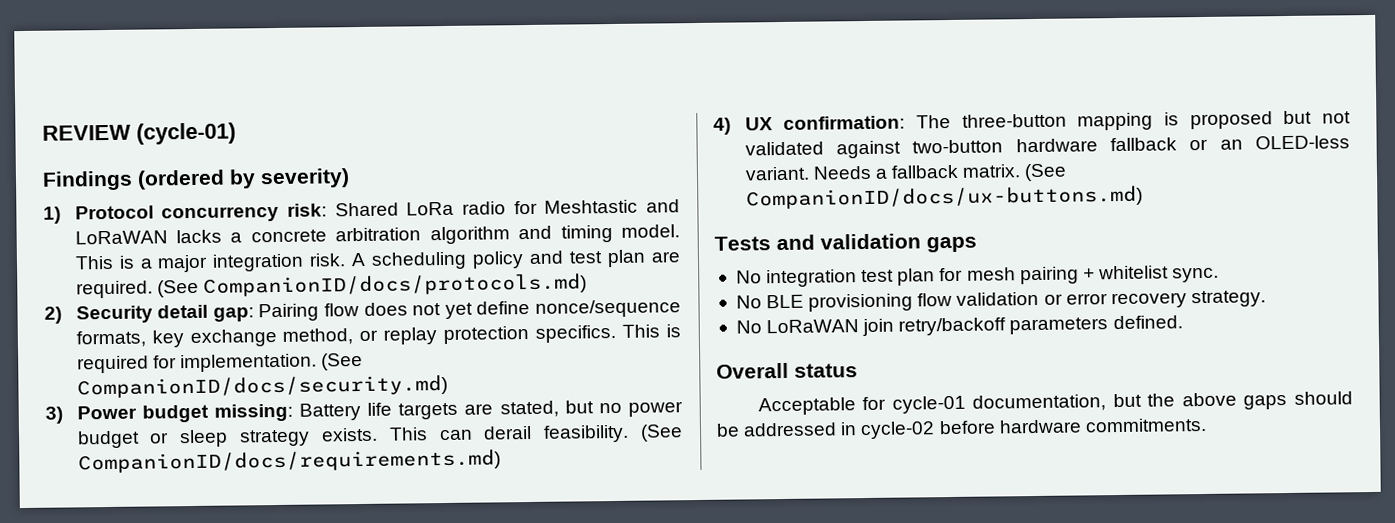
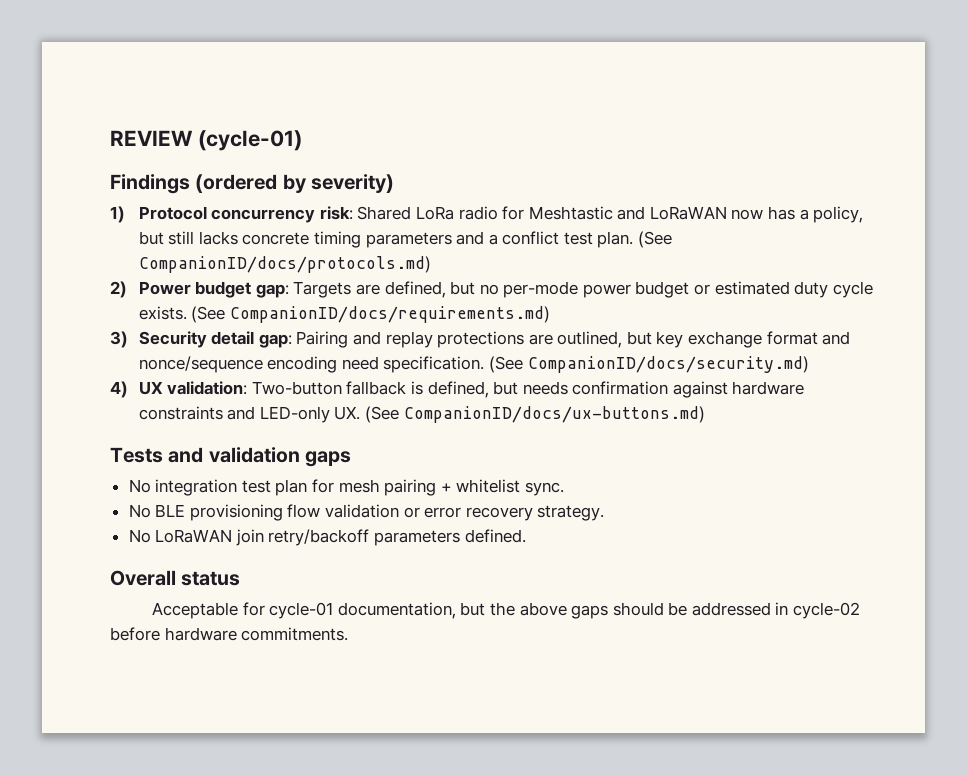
- 1) Protocol concurrency risk: Shared LoRa radio for Meshtastic and LoRaWAN lacks a concrete arbitration algorithm and timing model. This is a major integration risk. A scheduling policy and test plan are required. (See CompanionID/docs/protocols.md)
- 2) Security detail gap: Pairing flow does not yet define nonce/sequence formats, key exchange method, or replay protection specifics. This is required for implementation. (See CompanionID/docs/security.md)
- 3) Power budget missing: Battery life targets are stated, but no power budget or sleep strategy exists. This can derail feasibility. (See CompanionID/docs/requirements.md)
- 4) UX confirmation: The three-button mapping is proposed but not validated against two-button hardware fallback or an OLED-less variant. Needs a fallback matrix. (See CompanionID/docs/ux-buttons.md)
+ 1) Protocol concurrency risk: Shared LoRa radio for Meshtastic and LoRaWAN now has a policy, but still lacks concrete timing parameters and a conflict test plan. (See CompanionID/docs/protocols.md)
+ 2) Power budget gap: Targets are defined, but no per-mode power budget or estimated duty cycle exists. (See CompanionID/docs/requirements.md)
+ 3) Security detail gap: Pairing and replay protections are outlined, but key exchange format and nonce/sequence encoding need specification. (See CompanionID/docs/security.md)
+ 4) UX validation: Two-button fallback is defined, but needs confirmation against hardware constraints and LED-only UX. (See CompanionID/docs/ux-buttons.md)

